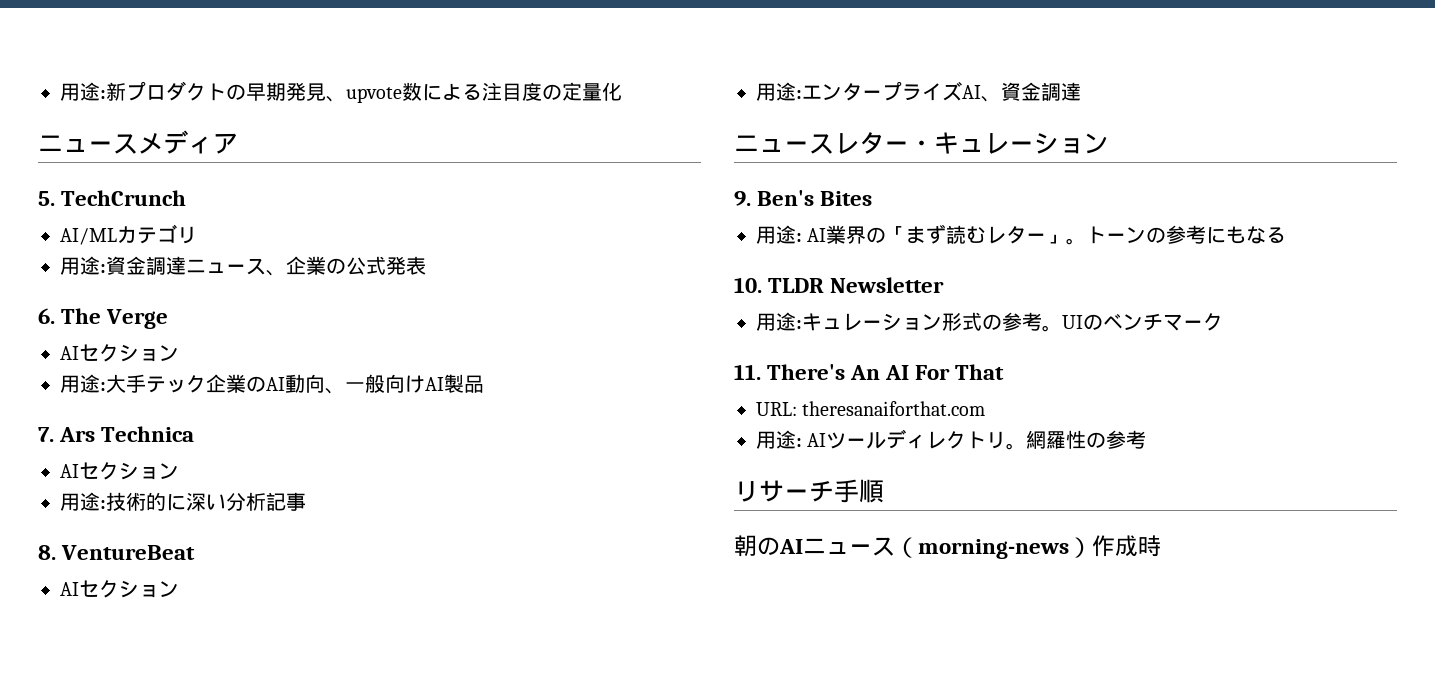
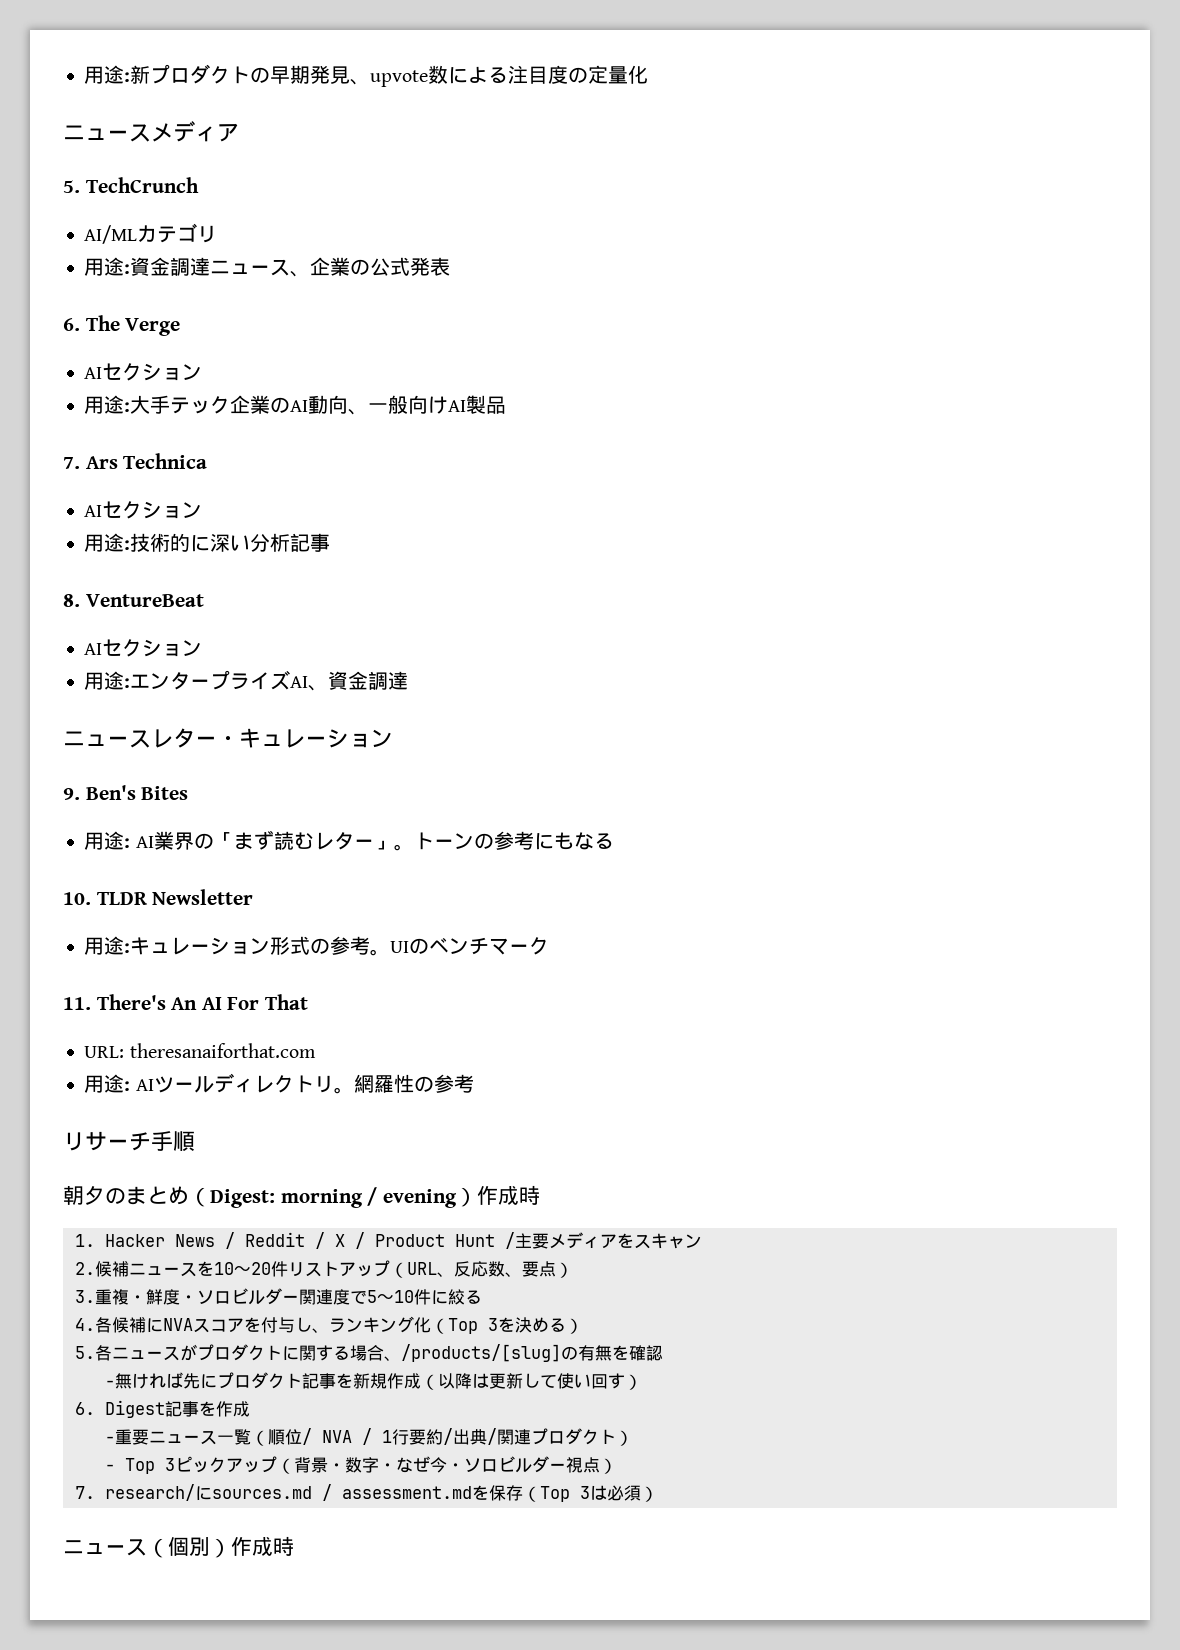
- 朝のAIニュース（morning-news）作成時
+ 朝夕のまとめ（Digest: morning / evening）作成時
+ 1. Hacker News / Reddit / X / Product Hunt /主要メディアをスキャン
+ 2.候補ニュースを10〜20件リストアップ（URL、反応数、要点）
+ 3.重複・鮮度・ソロビルダー関連度で5〜10件に絞る
+ 4.各候補にNVAスコアを付与し、ランキング化（Top 3を決める）
+ 5.各ニュースがプロダクトに関する場合、/products/[slug]の有無を確認
+ -無ければ先にプロダクト記事を新規作成（以降は更新して使い回す）
+ 6. Digest記事を作成
+ -重要ニュース一覧（順位/ NVA / 1行要約/出典/関連プロダクト）
+ - Top 3ピックアップ（背景・数字・なぜ今・ソロビルダー視点）
+ 7. research/にsources.md / assessment.mdを保存（Top 3は必須）
+ ニュース（個別）作成時

